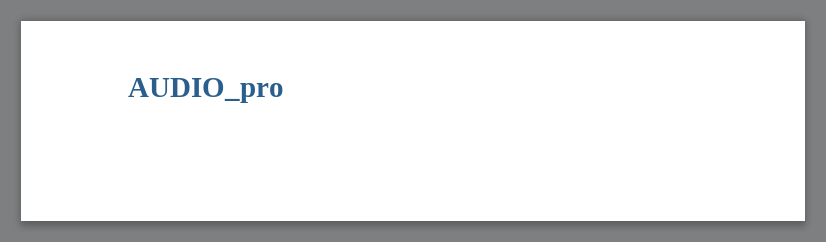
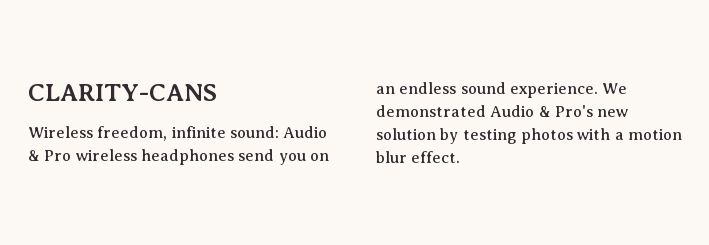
- AUDIO_pro
+ CLARITY-CANS
+ Wireless freedom, infinite sound: Audio & Pro wireless headphones send you on an endless sound experience. We demonstrated Audio & Pro's new solution by testing photos with a motion blur effect.

